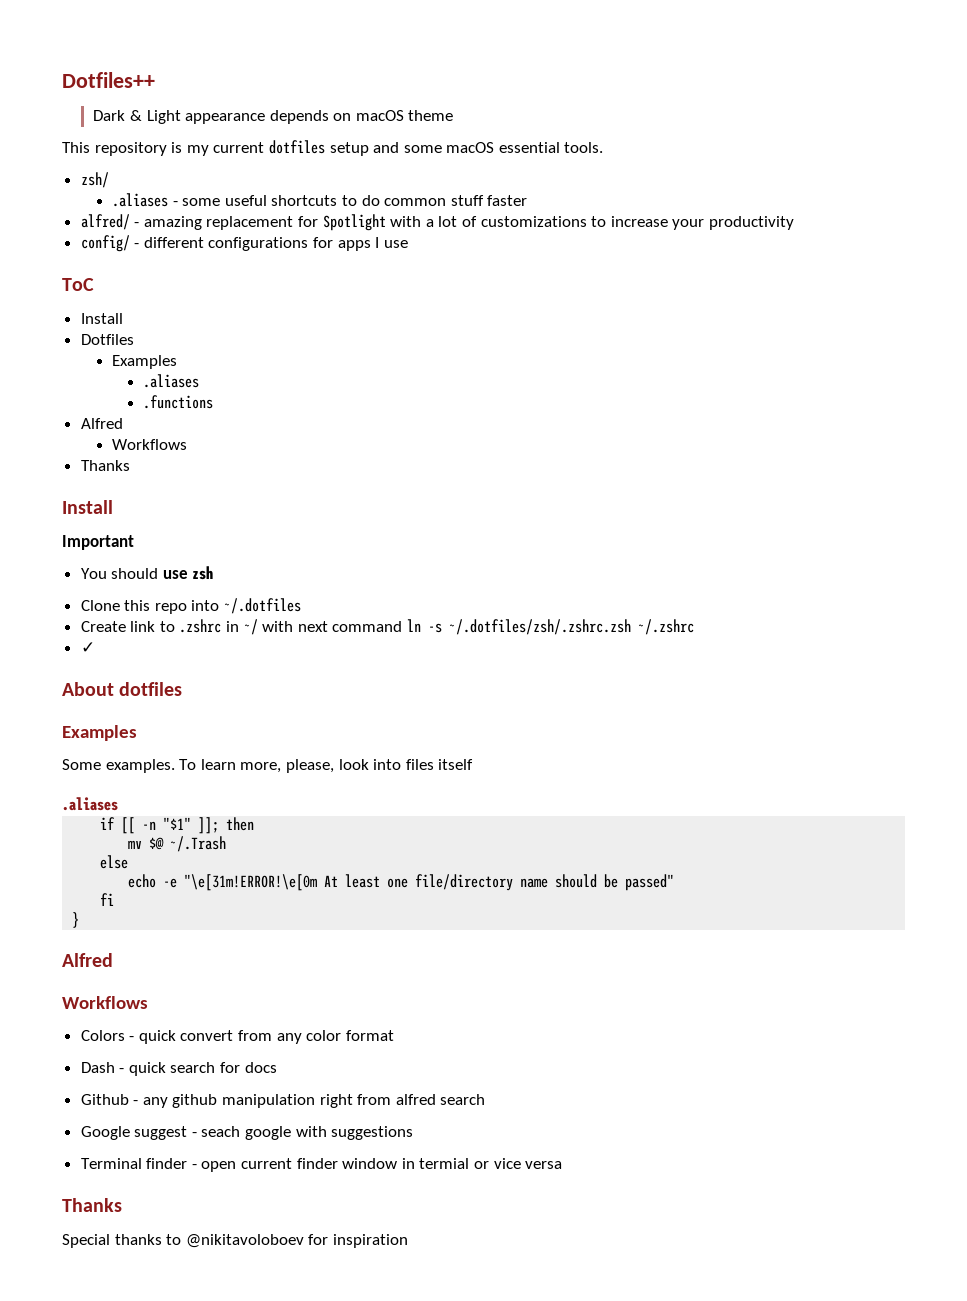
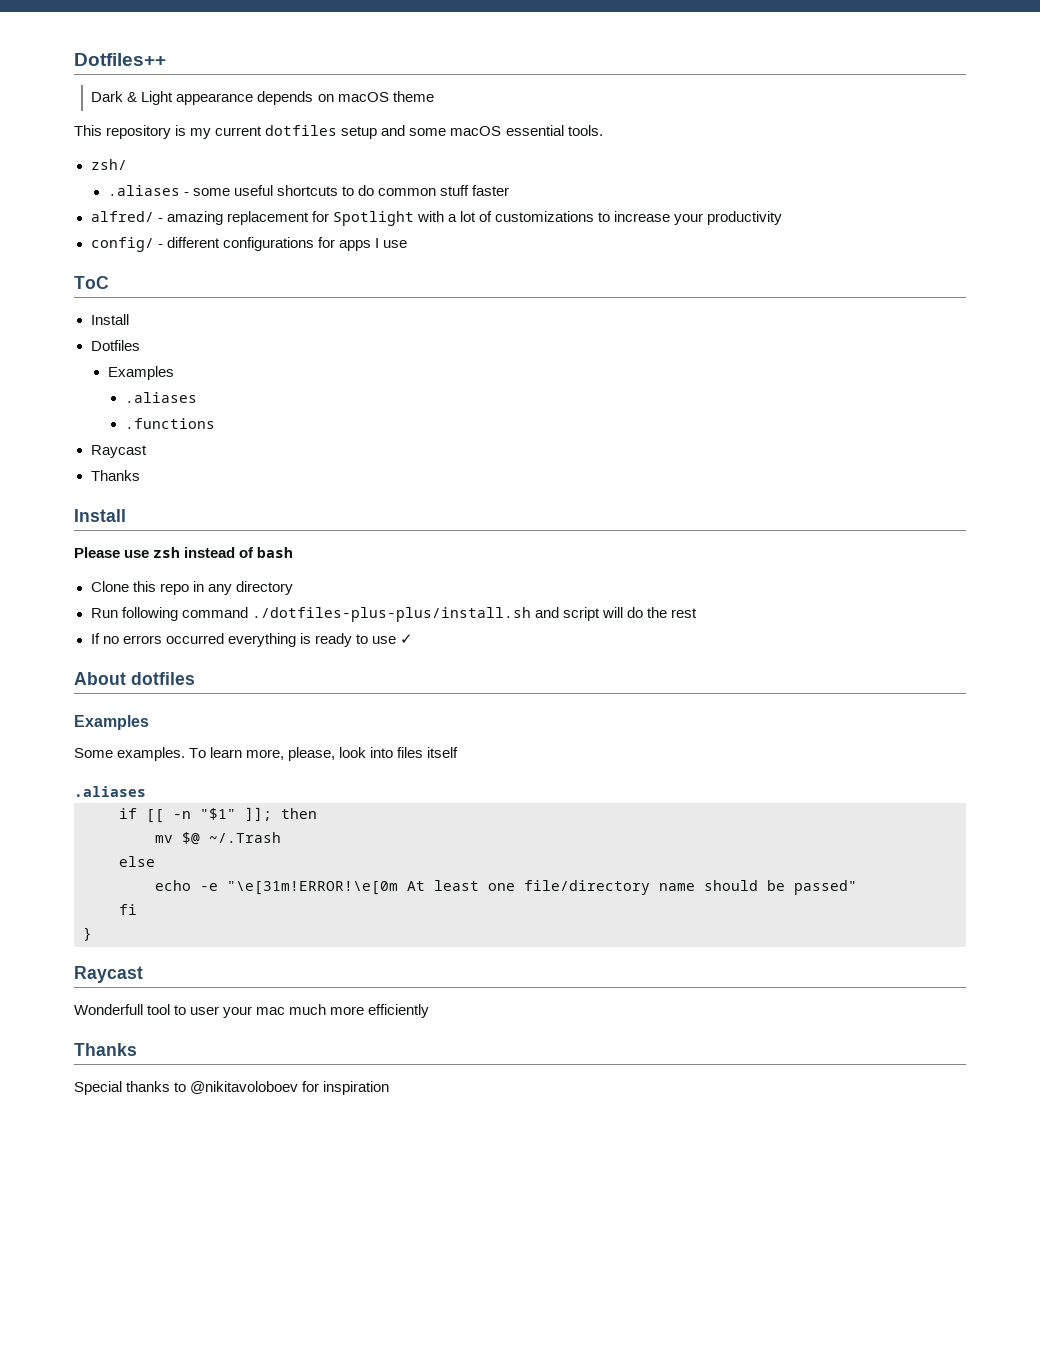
  .functions
- Alfred
- Workflows
+ Raycast
- Important
- You should use zsh
+ Please use zsh instead of bash
- Clone this repo into ~/.dotfiles
- Create link to .zshrc in ~/ with next command ln -s ~/.dotfiles/zsh/.zshrc.zsh ~/.zshrc
- ✓
+ Clone this repo in any directory
+ Run following command ./dotfiles-plus-plus/install.sh and script will do the rest
+ If no errors occurred everything is ready to use ✓
  }
- Alfred
- Workflows
- Colors - quick convert from any color format
- Dash - quick search for docs
- Github - any github manipulation right from alfred search
- Google suggest - seach google with suggestions
- Terminal finder - open current finder window in termial or vice versa
+ Raycast
+ Wonderfull tool to user your mac much more efficiently

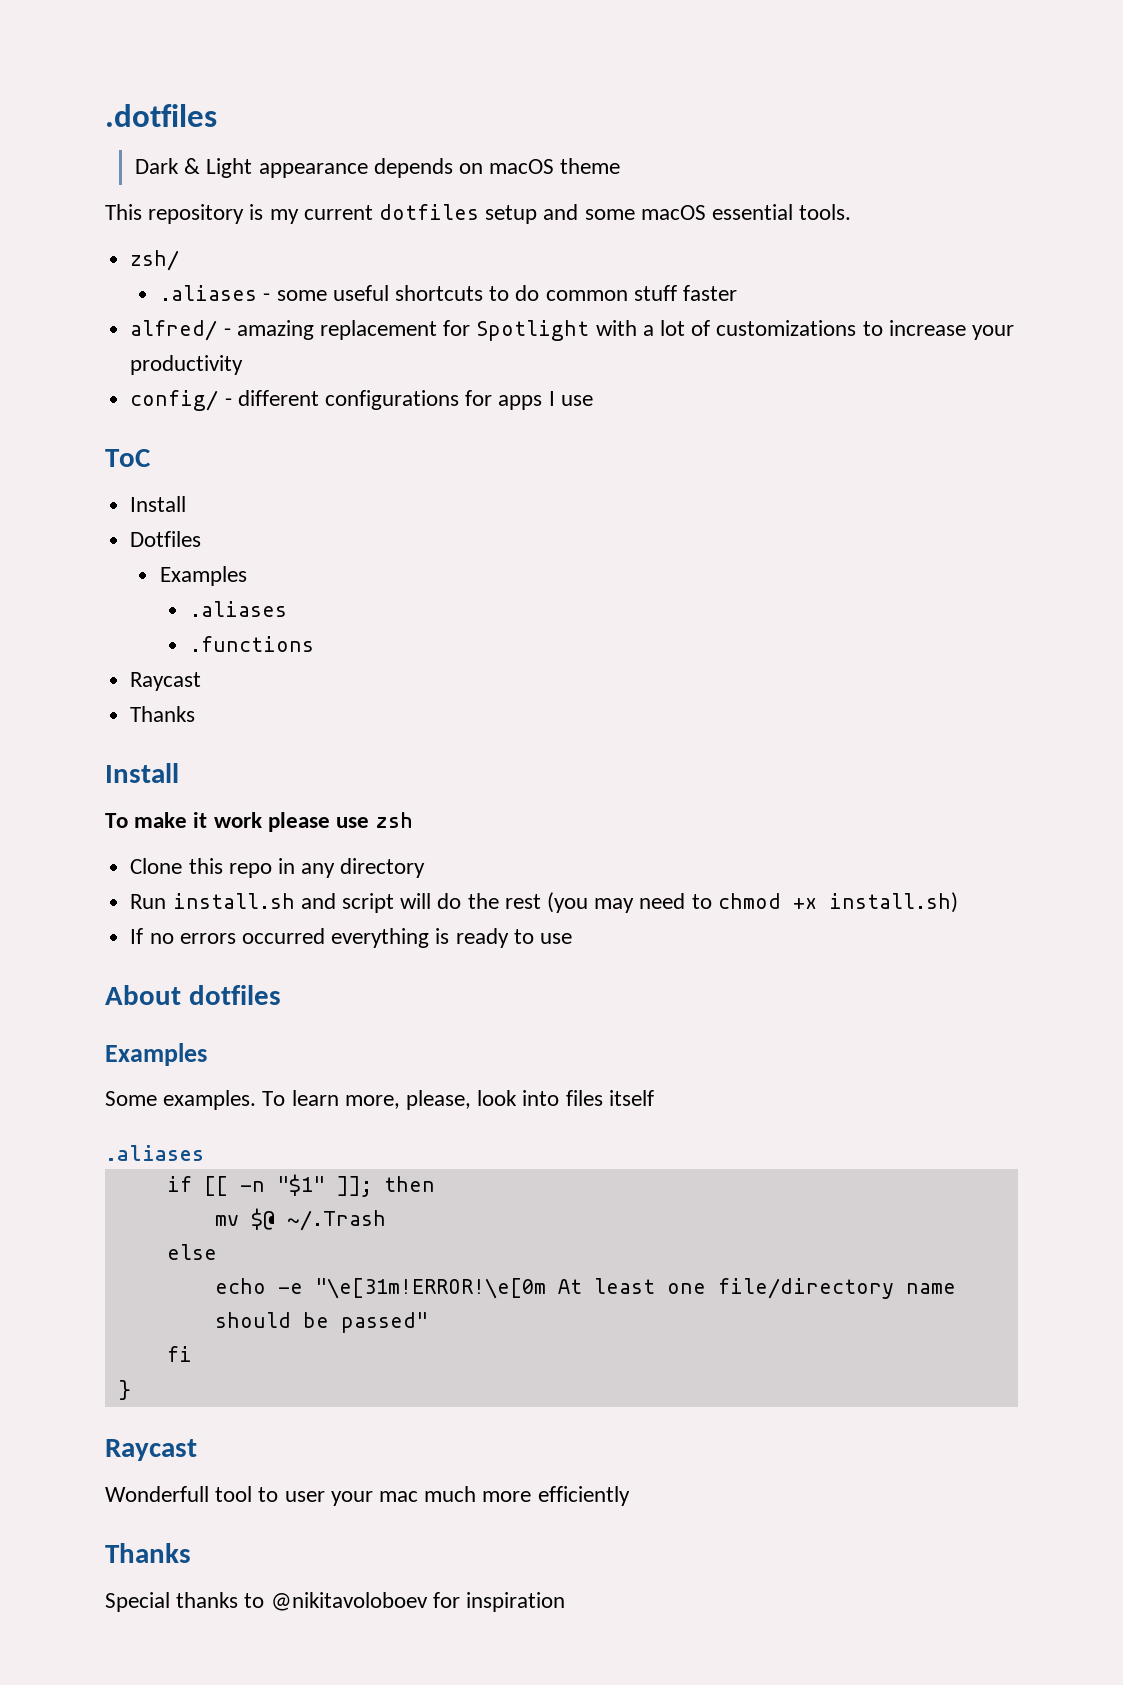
- Dotfiles++
+ .dotfiles
- Please use zsh instead of bash
+ To make it work please use zsh
- Run following command ./dotfiles-plus-plus/install.sh and script will do the rest
+ Run install.sh and script will do the rest (you may need to chmod +x install.sh)
- If no errors occurred everything is ready to use ✓
+ If no errors occurred everything is ready to use

